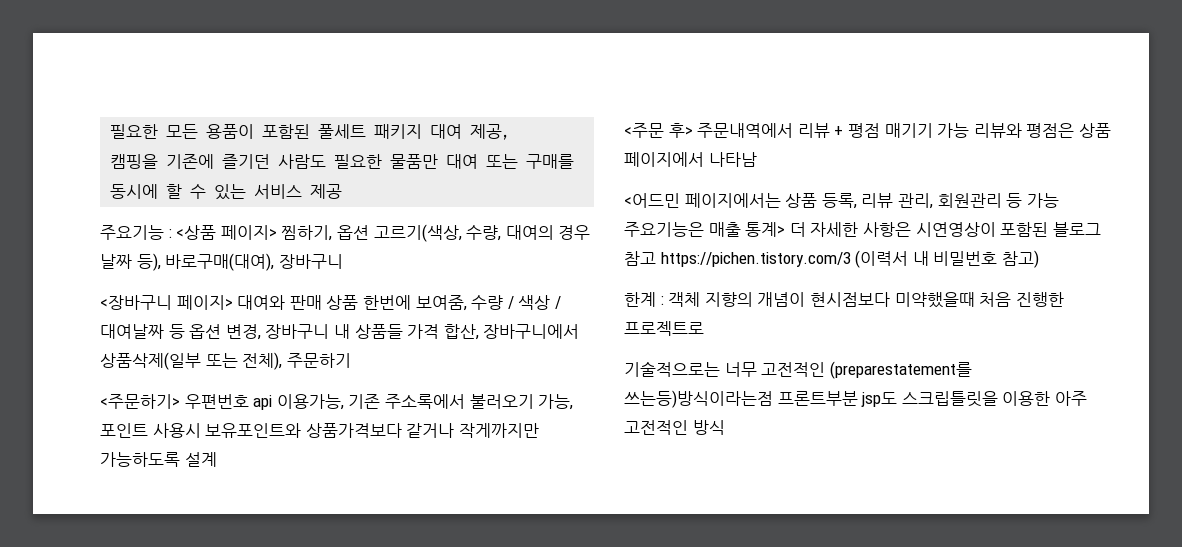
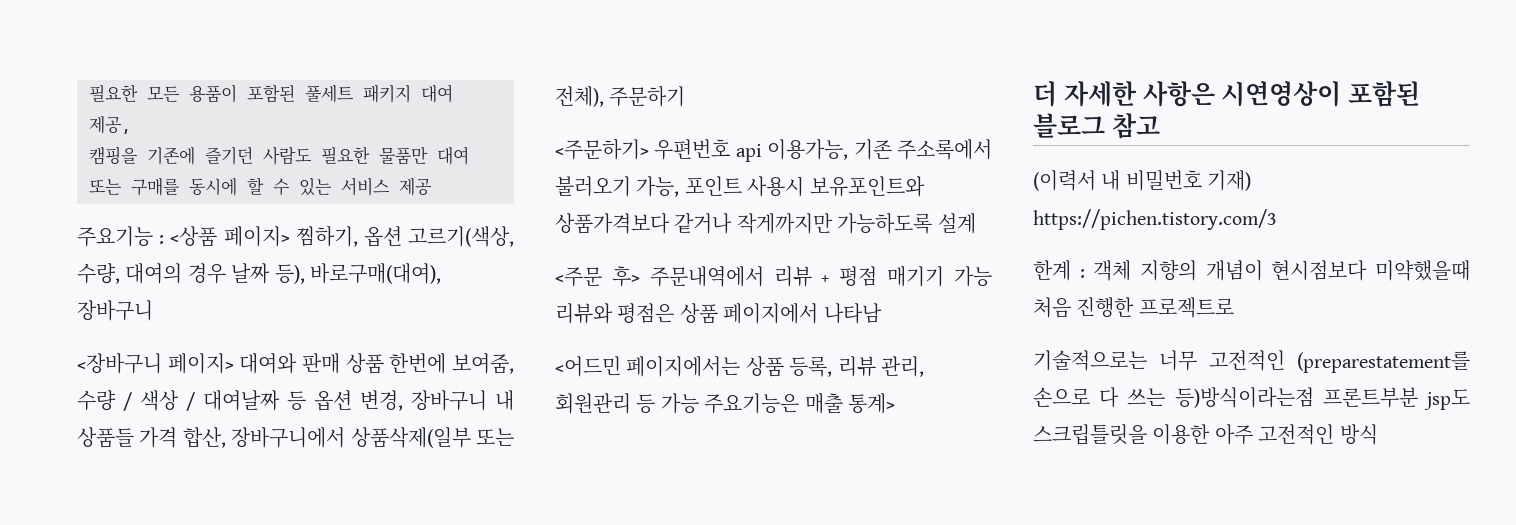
- <어드민 페이지에서는 상품 등록, 리뷰 관리, 회원관리 등 가능 주요기능은 매출 통계> 더 자세한 사항은 시연영상이 포함된 블로그 참고 https://pichen.tistory.com/3 (이력서 내 비밀번호 참고)
+ <어드민 페이지에서는 상품 등록, 리뷰 관리, 회원관리 등 가능 주요기능은 매출 통계>
+ 더 자세한 사항은 시연영상이 포함된 블로그 참고
+ (이력서 내 비밀번호 기재) https://pichen.tistory.com/3
- 기술적으로는 너무 고전적인 (preparestatement를 쓰는등)방식이라는점 프론트부분 jsp도 스크립틀릿을 이용한 아주 고전적인 방식
+ 기술적으로는 너무 고전적인 (preparestatement를 손으로 다 쓰는 등)방식이라는점 프론트부분 jsp도 스크립틀릿을 이용한 아주 고전적인 방식

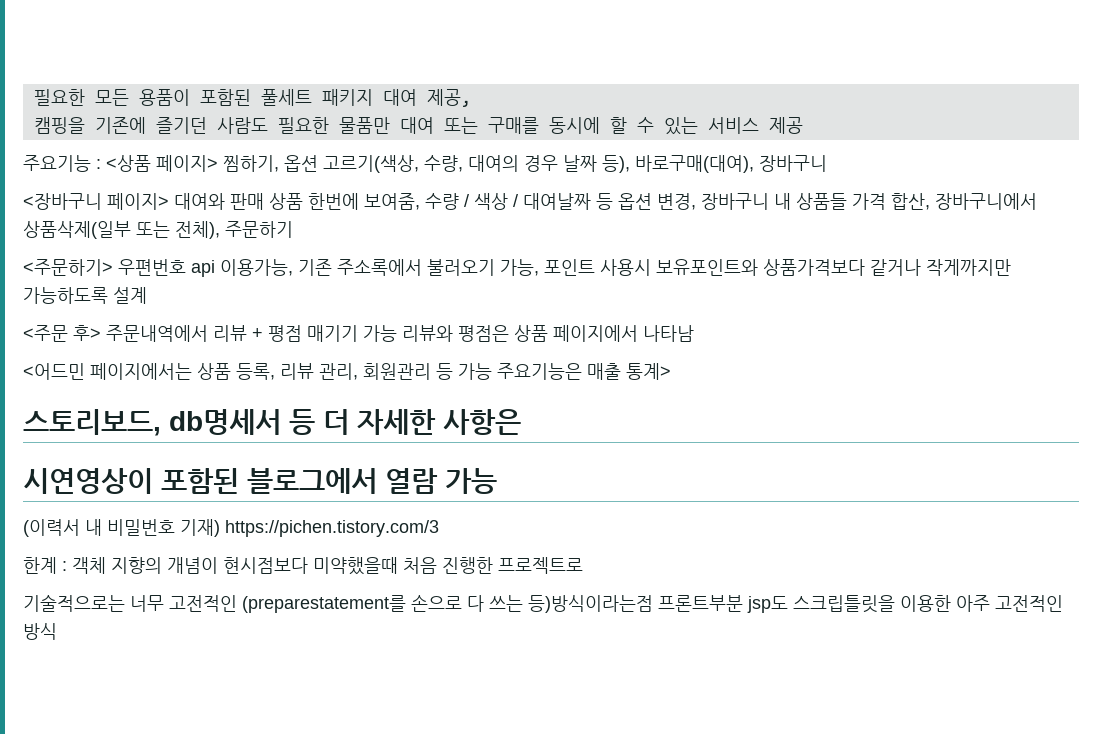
- 더 자세한 사항은 시연영상이 포함된 블로그 참고
+ 스토리보드, db명세서 등 더 자세한 사항은
+ 시연영상이 포함된 블로그에서 열람 가능

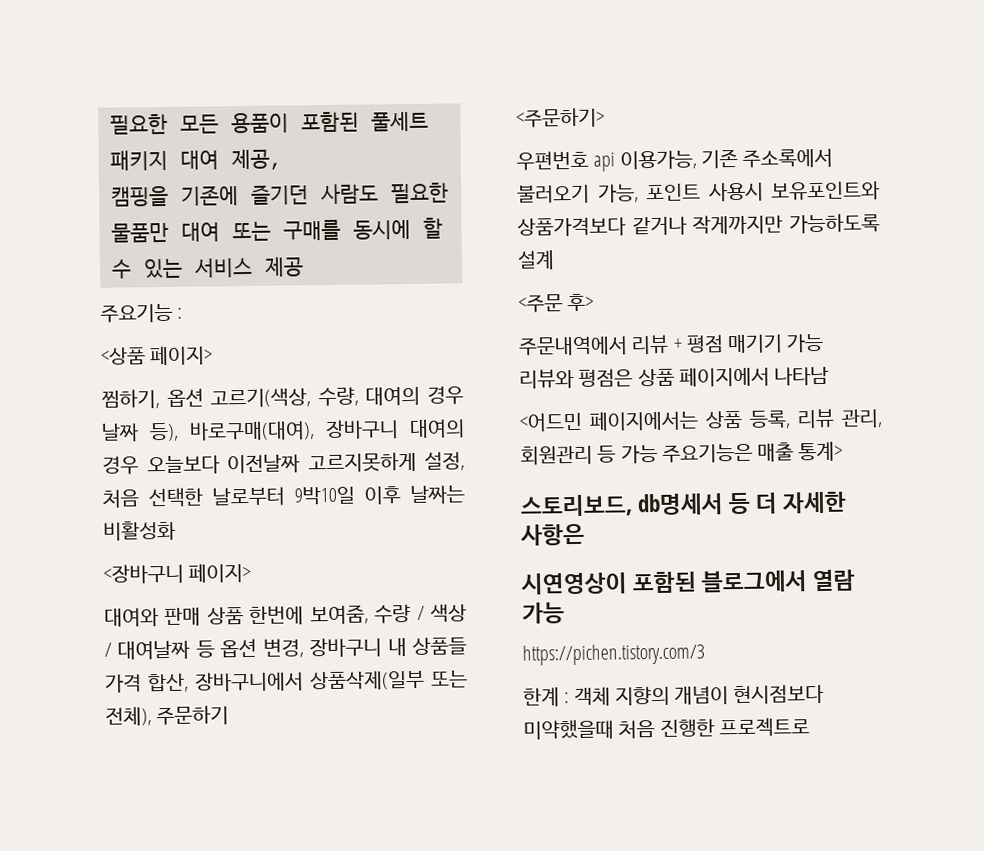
- 주요기능 : <상품 페이지> 찜하기, 옵션 고르기(색상, 수량, 대여의 경우 날짜 등), 바로구매(대여), 장바구니
+ 주요기능 :
+ <상품 페이지>
+ 찜하기, 옵션 고르기(색상, 수량, 대여의 경우 날짜 등), 바로구매(대여), 장바구니 대여의 경우 오늘보다 이전날짜 고르지못하게 설정, 처음 선택한 날로부터 9박10일 이후 날짜는 비활성화
- <장바구니 페이지> 대여와 판매 상품 한번에 보여줌, 수량 / 색상 / 대여날짜 등 옵션 변경, 장바구니 내 상품들 가격 합산, 장바구니에서 상품삭제(일부 또는 전체), 주문하기
+ <장바구니 페이지>
+ 대여와 판매 상품 한번에 보여줌, 수량 / 색상 / 대여날짜 등 옵션 변경, 장바구니 내 상품들 가격 합산, 장바구니에서 상품삭제(일부 또는 전체), 주문하기
- <주문하기> 우편번호 api 이용가능, 기존 주소록에서 불러오기 가능, 포인트 사용시 보유포인트와 상품가격보다 같거나 작게까지만 가능하도록 설계
+ <주문하기>
+ 우편번호 api 이용가능, 기존 주소록에서 불러오기 가능, 포인트 사용시 보유포인트와 상품가격보다 같거나 작게까지만 가능하도록 설계
- <주문 후> 주문내역에서 리뷰 + 평점 매기기 가능 리뷰와 평점은 상품 페이지에서 나타남
+ <주문 후>
+ 주문내역에서 리뷰 + 평점 매기기 가능 리뷰와 평점은 상품 페이지에서 나타남
- (이력서 내 비밀번호 기재) https://pichen.tistory.com/3
+ https://pichen.tistory.com/3
- 기술적으로는 너무 고전적인 (preparestatement를 손으로 다 쓰는 등)방식이라는점 프론트부분 jsp도 스크립틀릿을 이용한 아주 고전적인 방식

